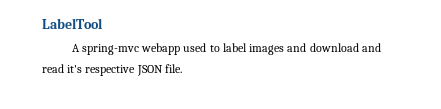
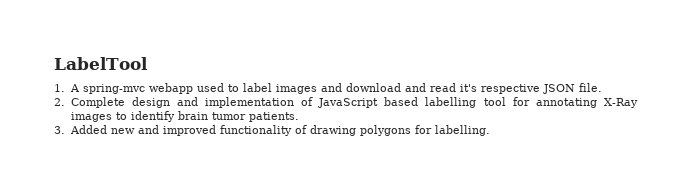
- A spring-mvc webapp used to label images and download and read it's respective JSON file.
+ 1. A spring-mvc webapp used to label images and download and read it's respective JSON file.
+ 2. Complete design and implementation of JavaScript based labelling tool for annotating X-Ray images to identify brain tumor patients.
+ 3. Added new and improved functionality of drawing polygons for labelling.

